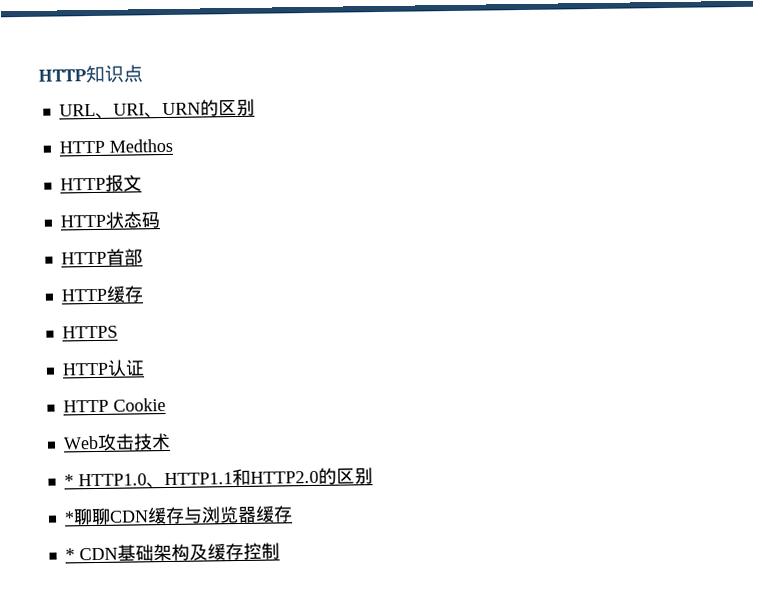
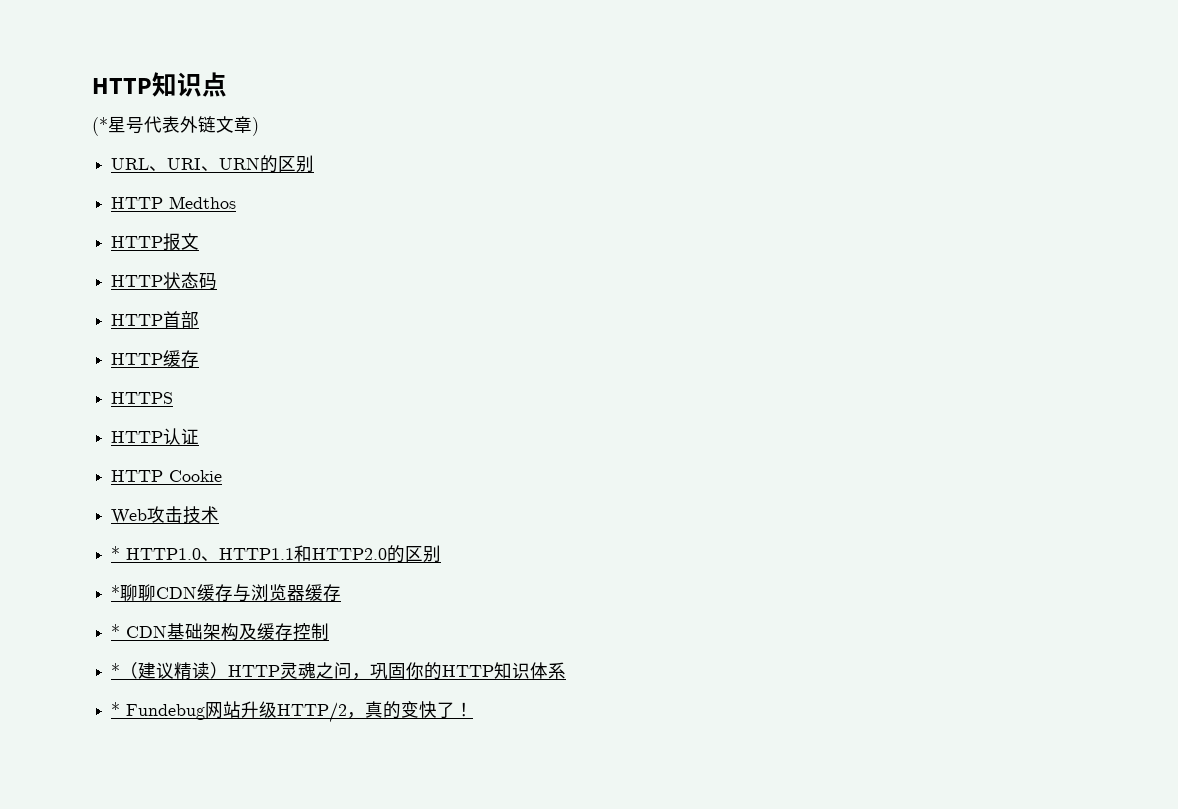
+ (*星号代表外链文章)
+ *（建议精读）HTTP灵魂之问，巩固你的HTTP知识体系
+ * Fundebug网站升级HTTP/2，真的变快了！

